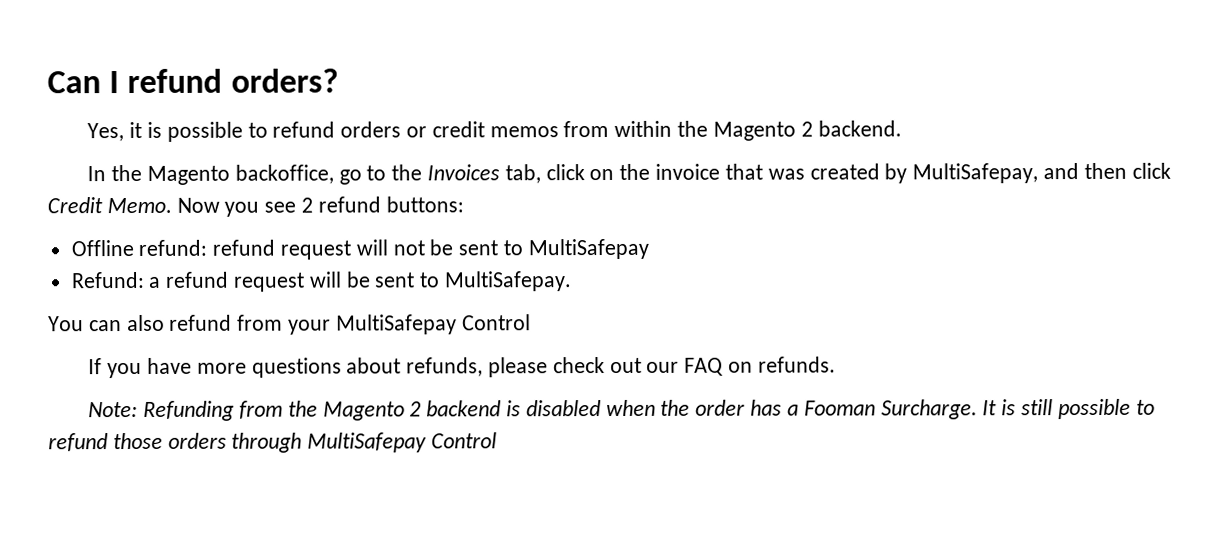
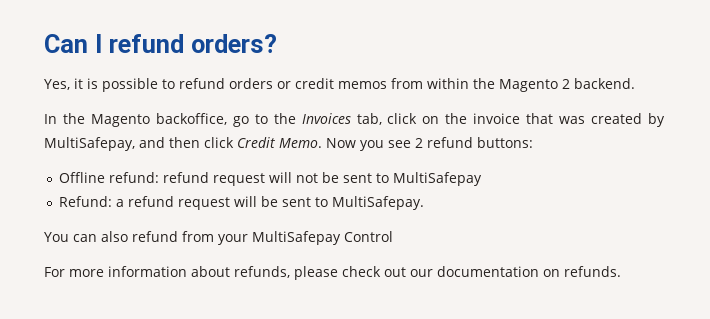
- If you have more questions about refunds, please check out our FAQ on refunds.
+ For more information about refunds, please check out our documentation on refunds.
- Note: Refunding from the Magento 2 backend is disabled when the order has a Fooman Surcharge. It is still possible to refund those orders through MultiSafepay Control

